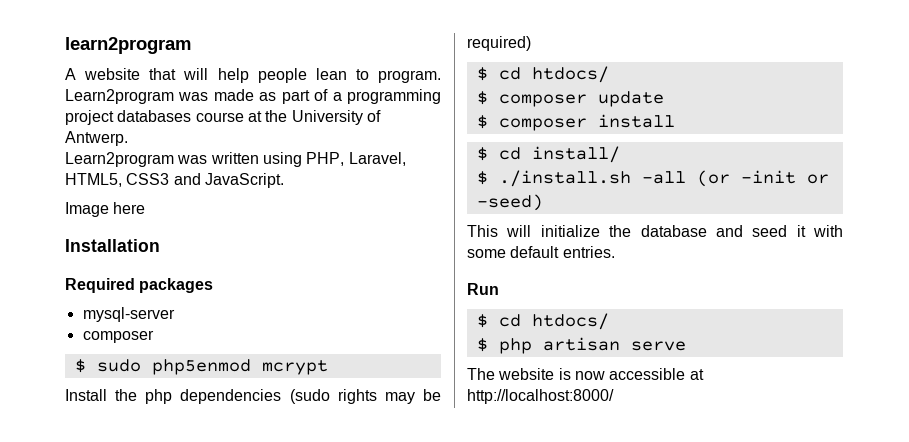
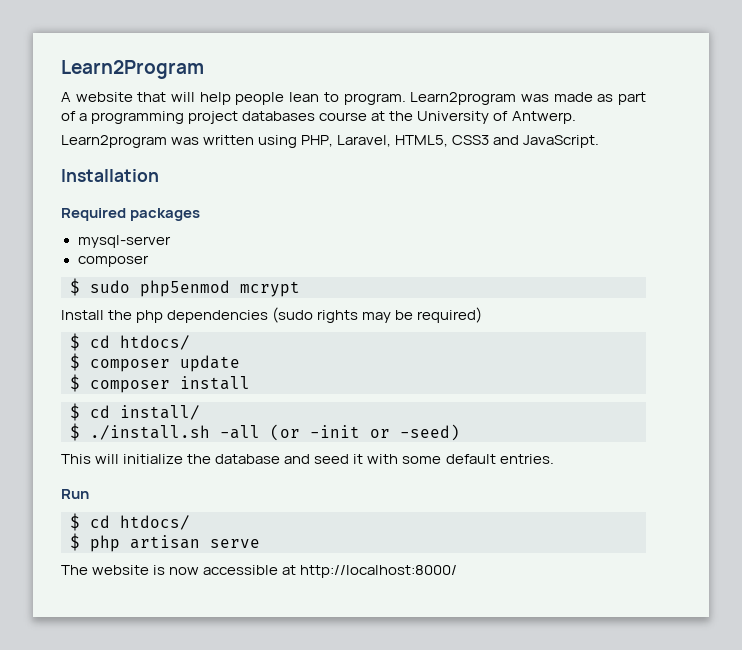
- learn2program
+ Learn2Program
- Image here

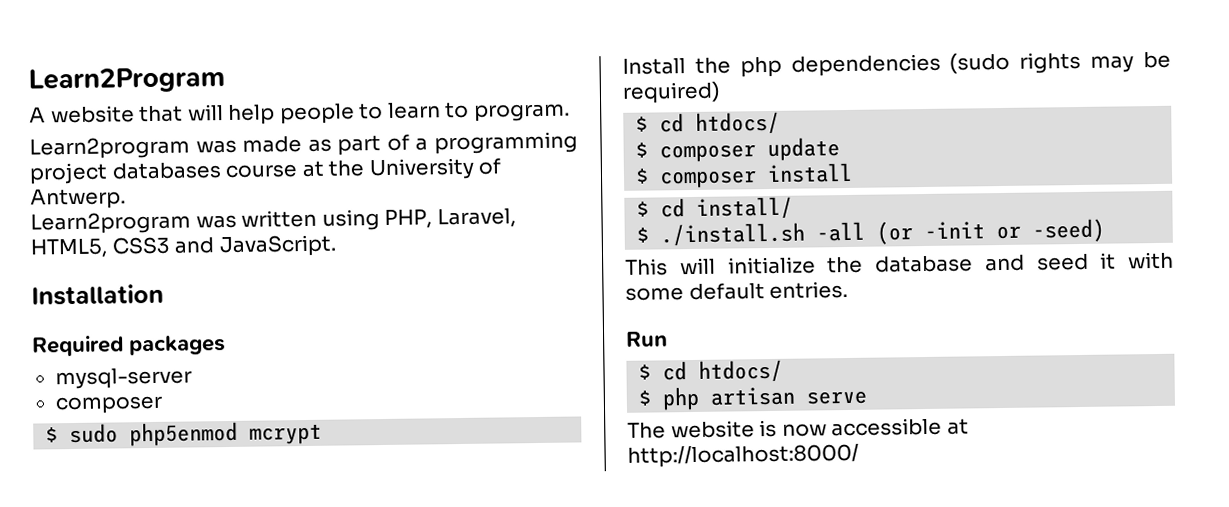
- A website that will help people lean to program. Learn2program was made as part of a programming project databases course at the University of Antwerp.
+ A website that will help people to learn to program.
+ Learn2program was made as part of a programming project databases course at the University of Antwerp.

